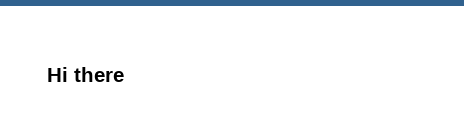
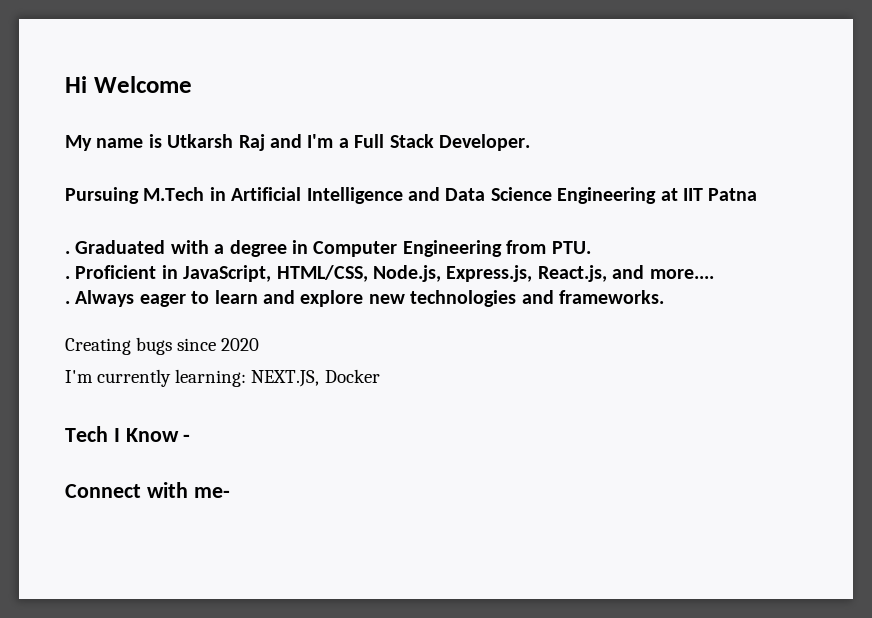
- Hi there
+ Hi Welcome
+ My name is Utkarsh Raj and I'm a Full Stack Developer.
+ Pursuing M.Tech in Artificial Intelligence and Data Science Engineering at IIT Patna
+ . Graduated with a degree in Computer Engineering from PTU.
+ . Proficient in JavaScript, HTML/CSS, Node.js, Express.js, React.js, and more....
+ . Always eager to learn and explore new technologies and frameworks.
+ Creating bugs since 2020
+ I'm currently learning: NEXT.JS, Docker
+ Tech I Know -
+ Connect with me-

